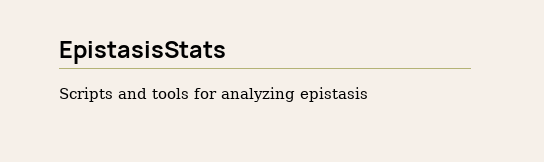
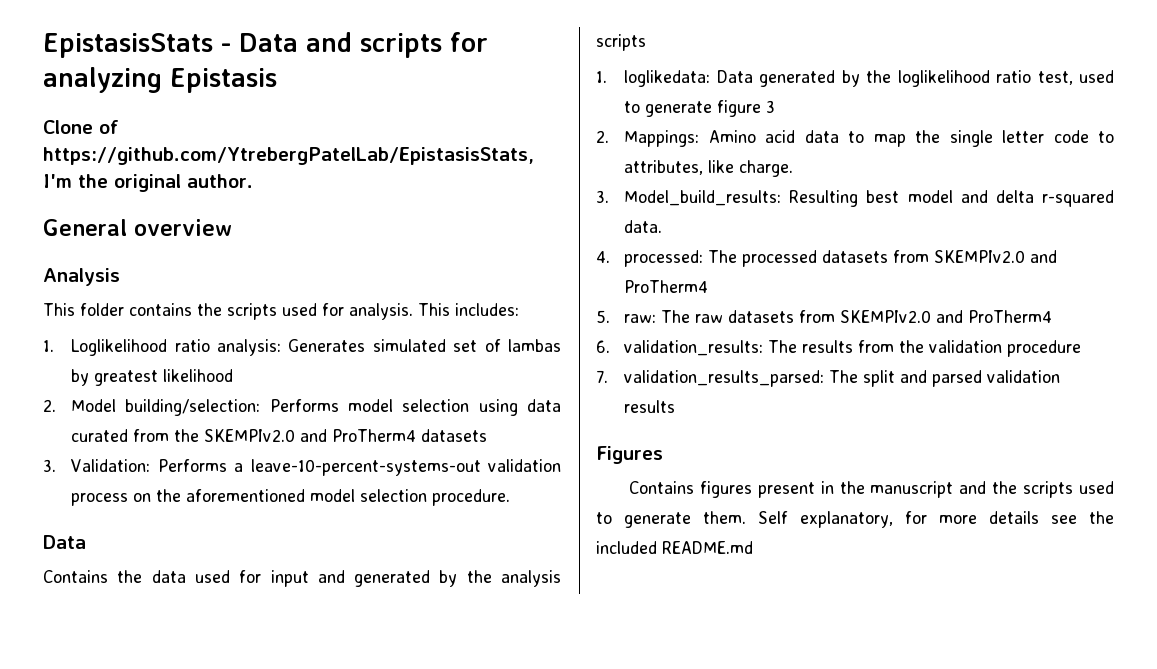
- EpistasisStats
- Scripts and tools for analyzing epistasis
+ EpistasisStats - Data and scripts for analyzing Epistasis
+ Clone of https://github.com/YtrebergPatelLab/EpistasisStats, I'm the original author.
+ General overview
+ Analysis
+ This folder contains the scripts used for analysis. This includes:
+ 1. Loglikelihood ratio analysis: Generates simulated set of lambas by greatest likelihood
+ 2. Model building/selection: Performs model selection using data curated from the SKEMPIv2.0 and ProTherm4 datasets
+ 3. Validation: Performs a leave-10-percent-systems-out validation process on the aforementioned model selection procedure.
+ Data
+ Contains the data used for input and generated by the analysis scripts
+ 1. loglikedata: Data generated by the loglikelihood ratio test, used to generate figure 3
+ 2. Mappings: Amino acid data to map the single letter code to attributes, like charge.
+ 3. Model_build_results: Resulting best model and delta r-squared data.
+ 4. processed: The processed datasets from SKEMPIv2.0 and ProTherm4
+ 5. raw: The raw datasets from SKEMPIv2.0 and ProTherm4
+ 6. validation_results: The results from the validation procedure
+ 7. validation_results_parsed: The split and parsed validation results
+ Figures
+ Contains figures present in the manuscript and the scripts used to generate them. Self explanatory, for more details see the included README.md

